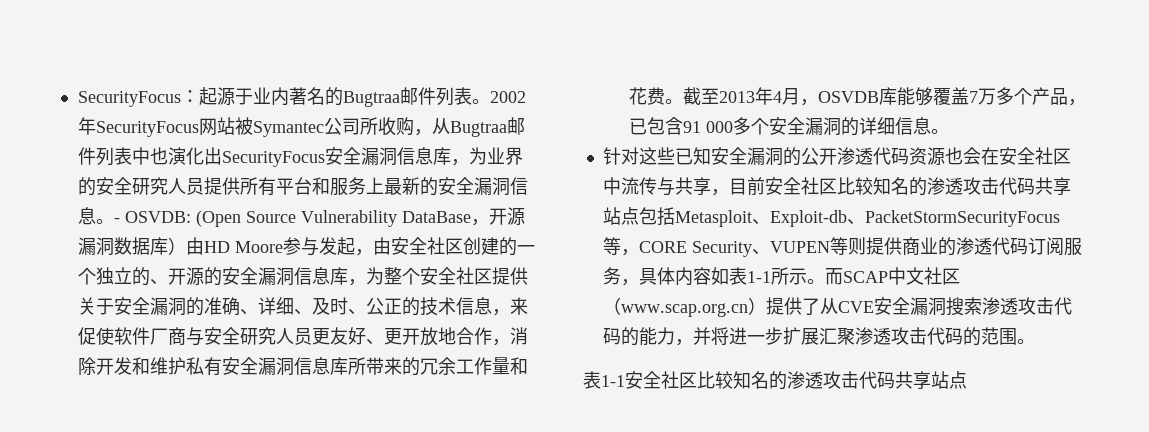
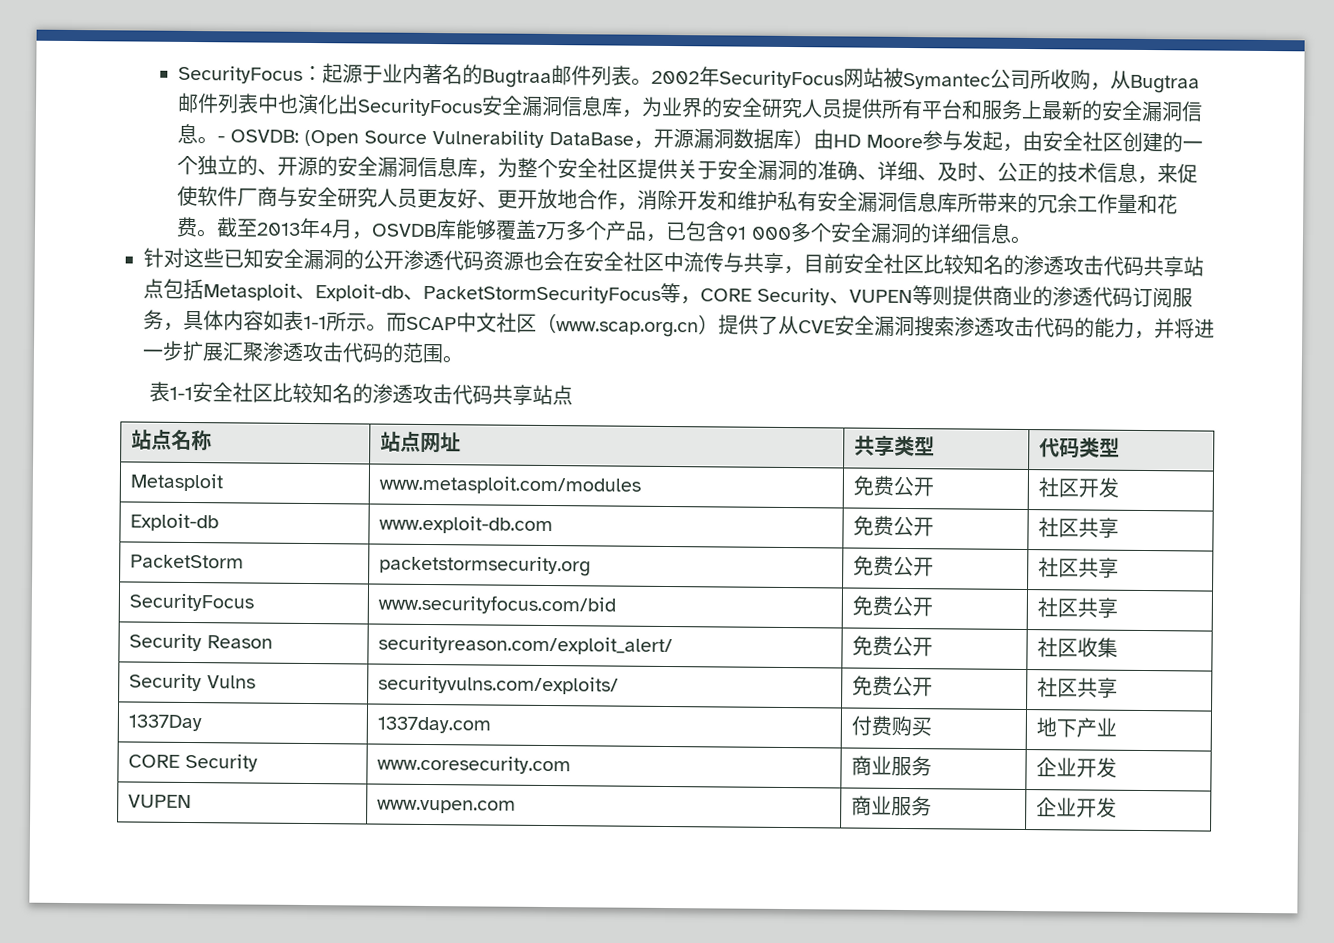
+ 站点名称 | 站点网址 | 共享类型 | 代码类型
+ Metasploit | www.metasploit.com/modules | 免费公开 | 社区开发
+ Exploit-db | www.exploit-db.com | 免费公开 | 社区共享
+ PacketStorm | packetstormsecurity.org | 免费公开 | 社区共享
+ SecurityFocus | www.securityfocus.com/bid | 免费公开 | 社区共享
+ Security Reason | securityreason.com/exploit_alert/ | 免费公开 | 社区收集
+ Security Vulns | securityvulns.com/exploits/ | 免费公开 | 社区共享
+ 1337Day | 1337day.com | 付费购买 | 地下产业
+ CORE Security | www.coresecurity.com | 商业服务 | 企业开发
+ VUPEN | www.vupen.com | 商业服务 | 企业开发

